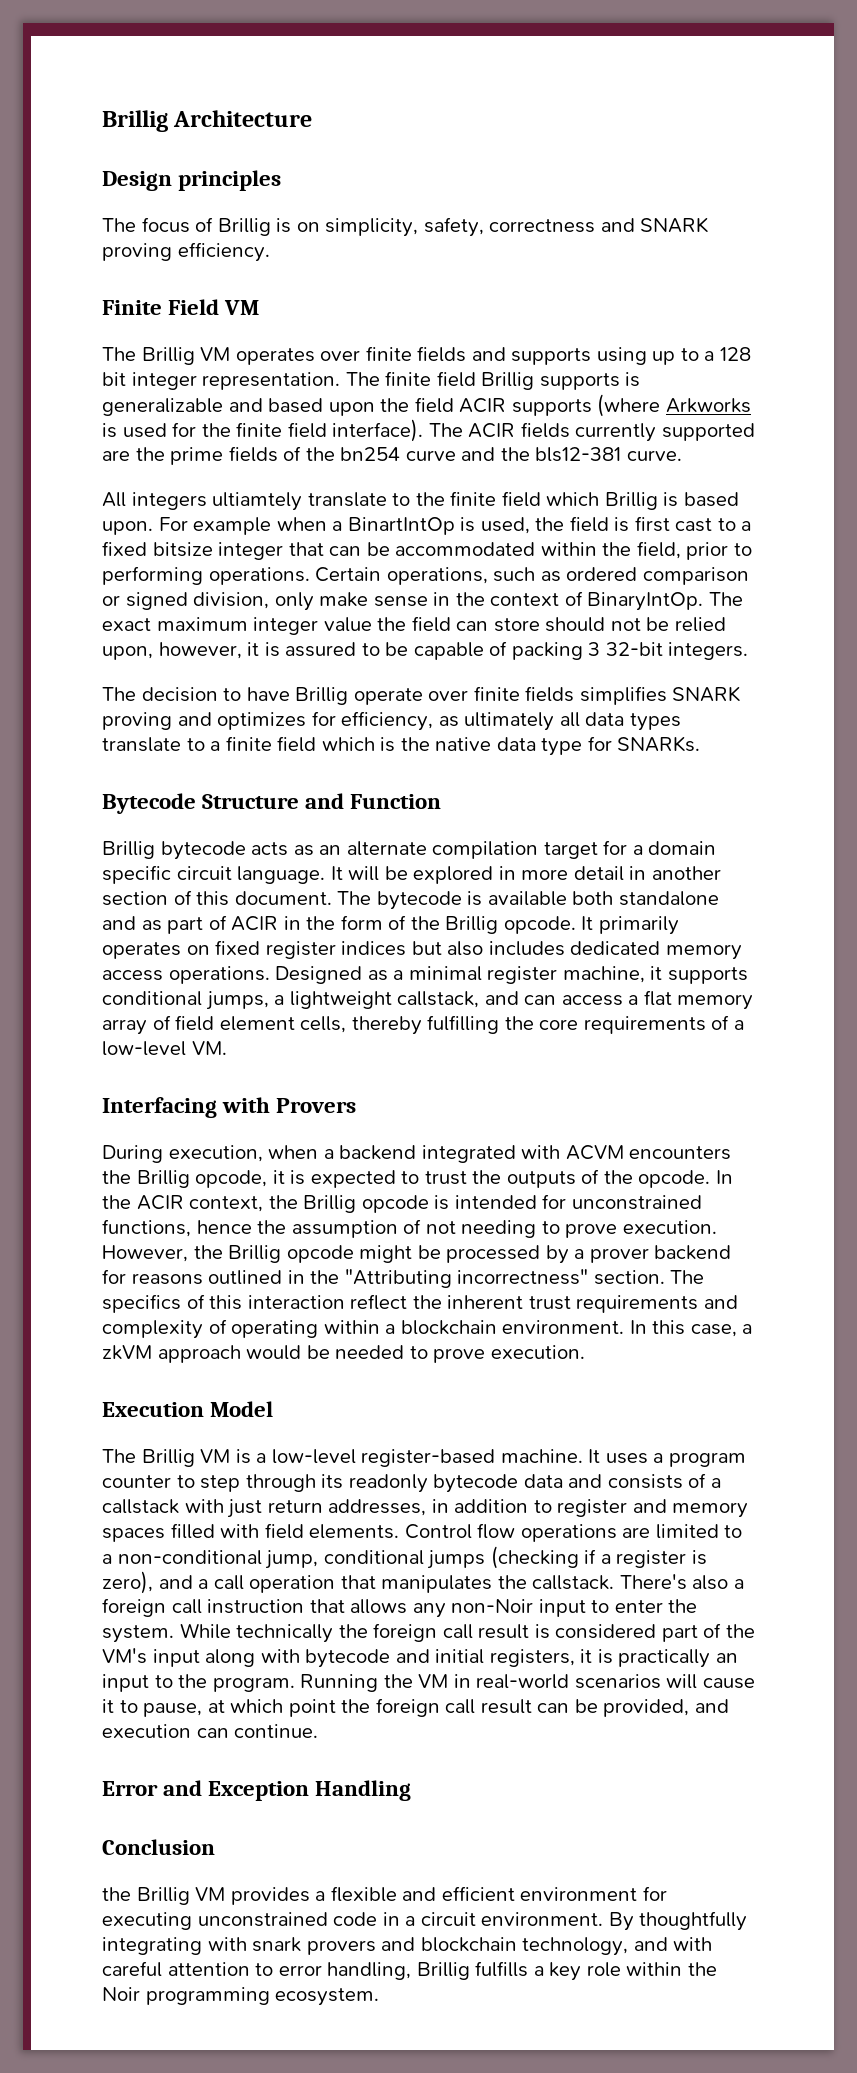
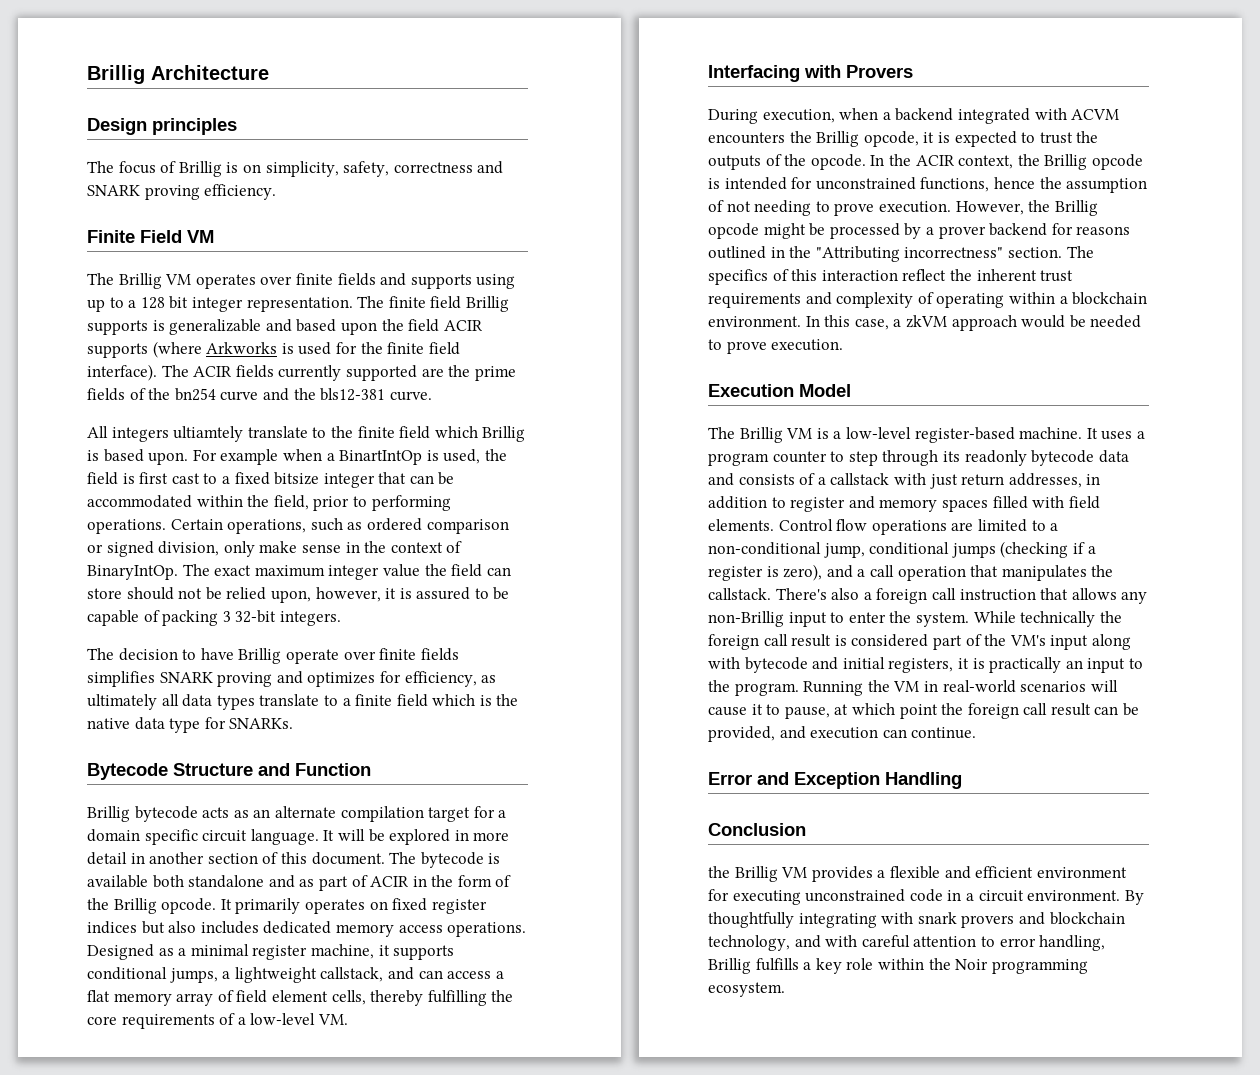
- There's also a foreign call instruction that allows any non-Noir input to enter the system.
+ There's also a foreign call instruction that allows any non-Brillig input to enter the system.

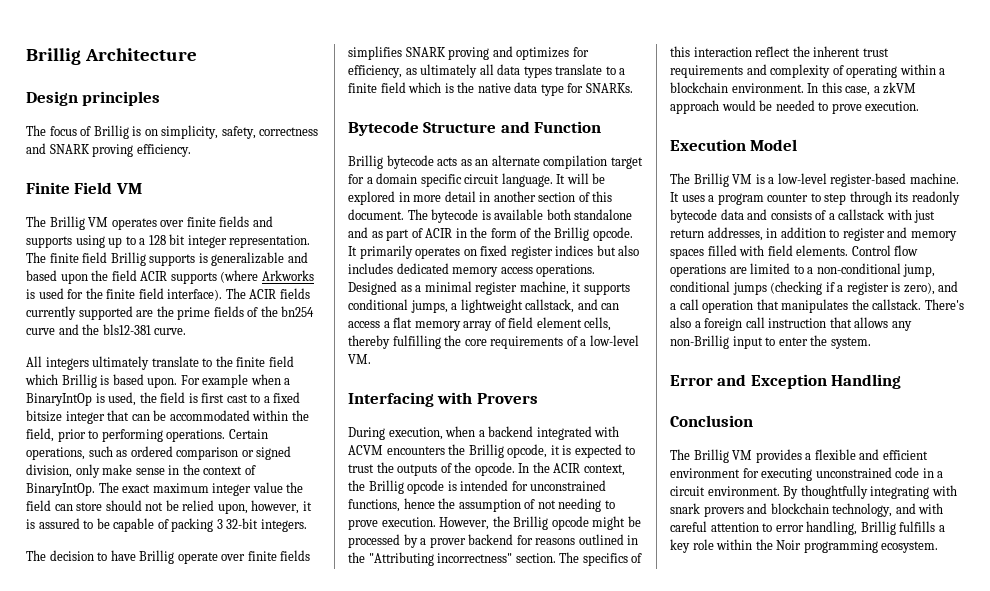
- All integers ultiamtely translate to the finite field which Brillig is based upon.
+ All integers ultimately translate to the finite field which Brillig is based upon.
- For example when a BinartIntOp is used, the field is first cast to a fixed bitsize integer that can be accommodated within the field, prior to performing operations.
+ For example when a BinaryIntOp is used, the field is first cast to a fixed bitsize integer that can be accommodated within the field, prior to performing operations.
- While technically the foreign call result is considered part of the VM's input along with bytecode and initial registers, it is practically an input to the program. Running the VM in real-world scenarios will cause it to pause, at which point the foreign call result can be provided, and execution can continue.
- the Brillig VM provides a flexible and efficient environment for executing unconstrained code in a circuit environment.
+ The Brillig VM provides a flexible and efficient environment for executing unconstrained code in a circuit environment.

